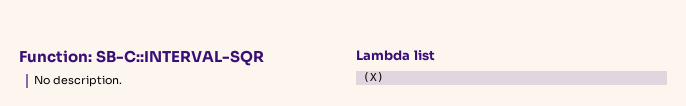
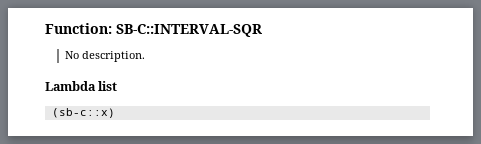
- (X)
+ (sb-c::x)

